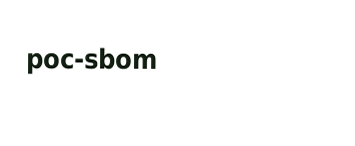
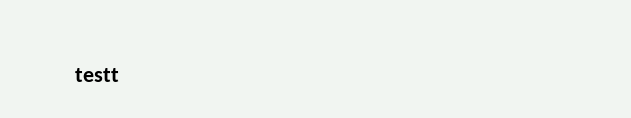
- poc-sbom
+ testt

